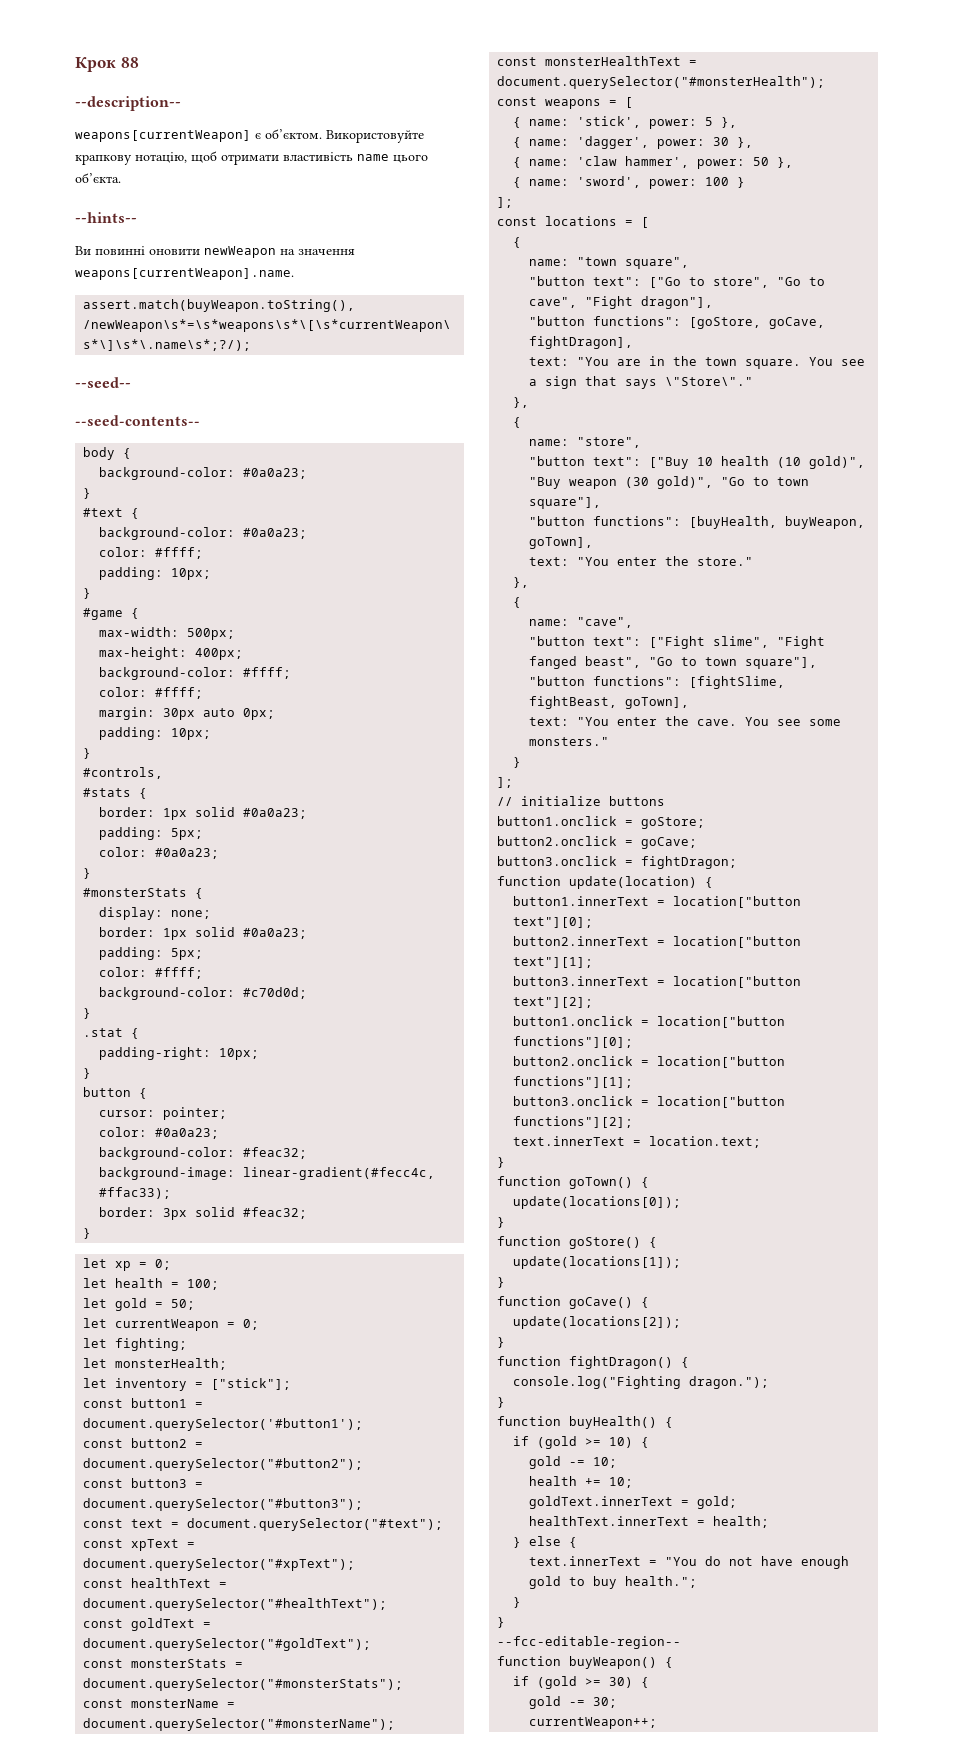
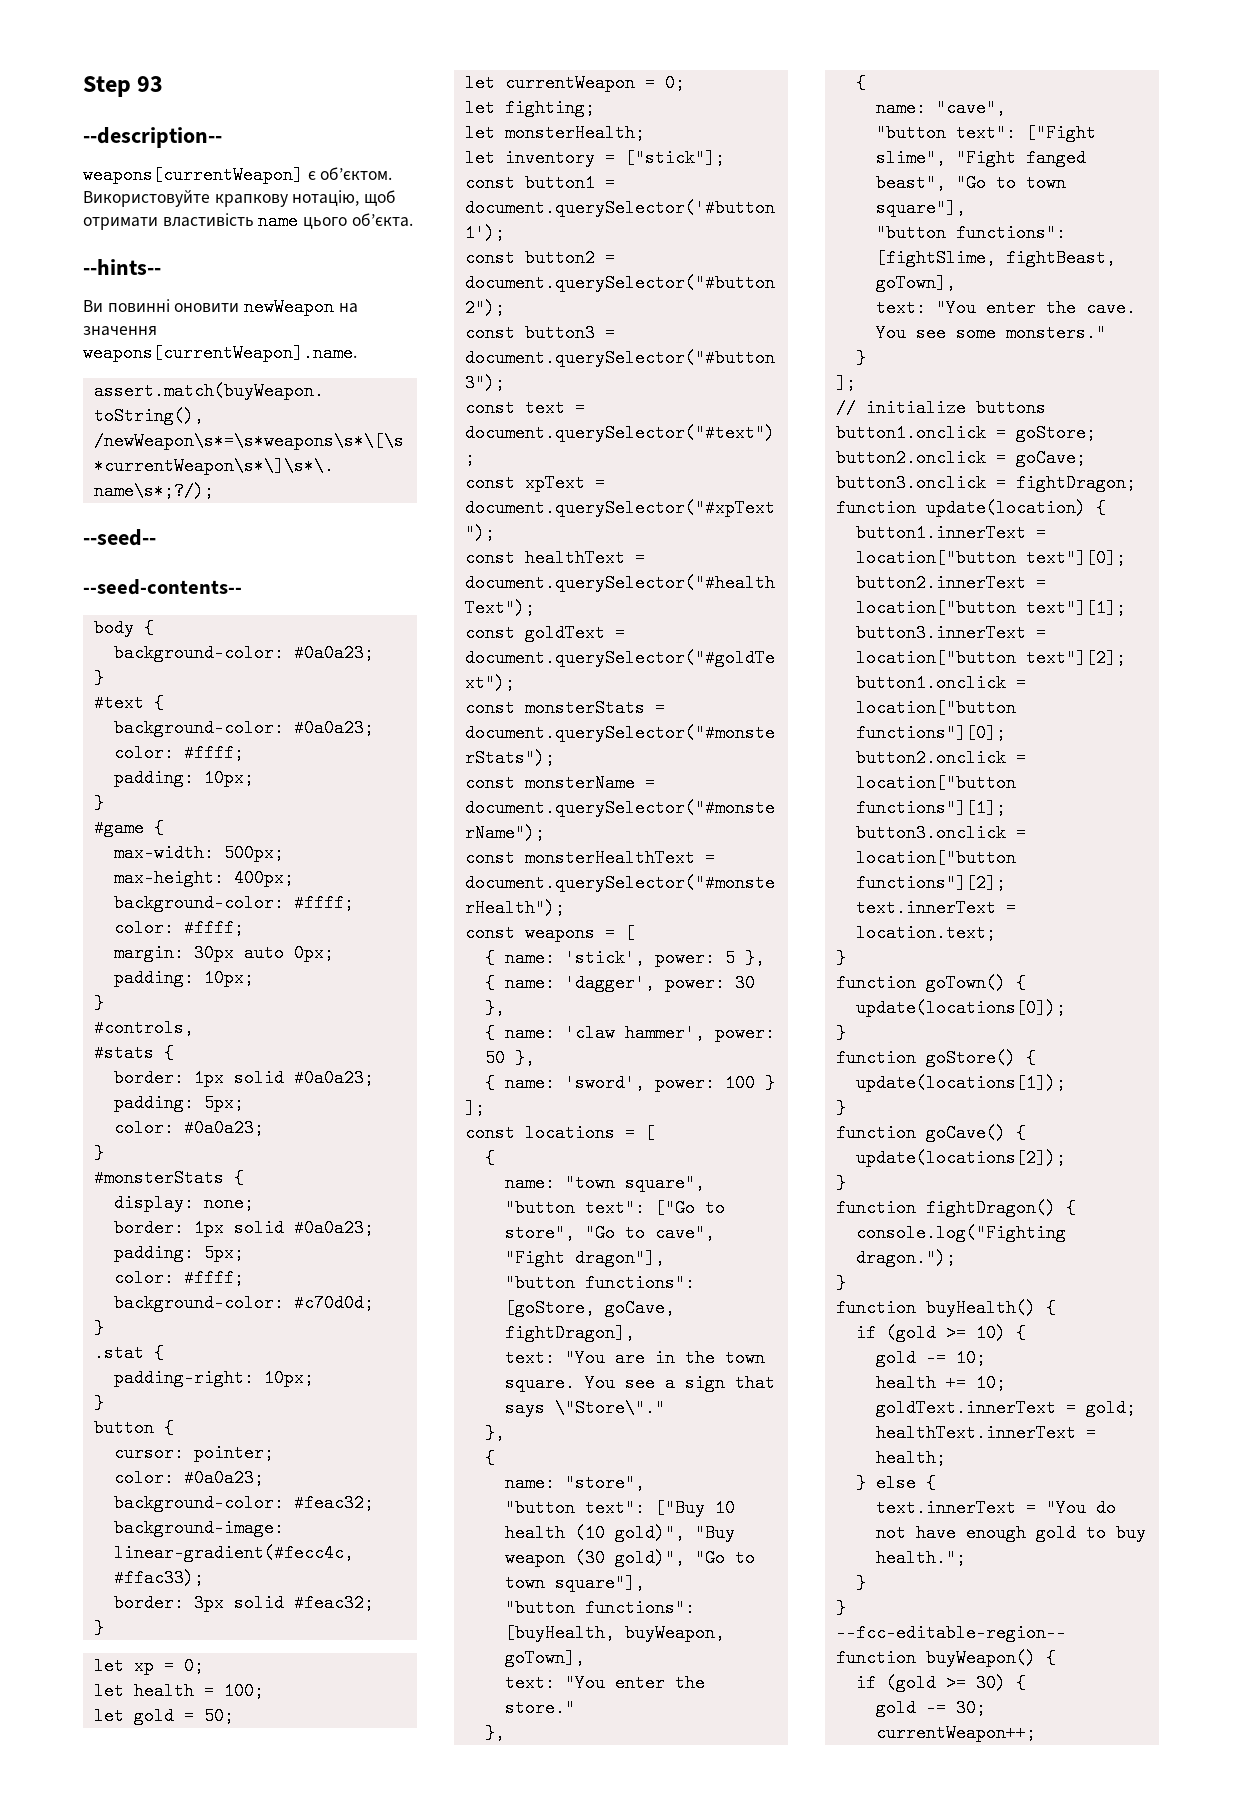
- Крок 88
+ Step 93

